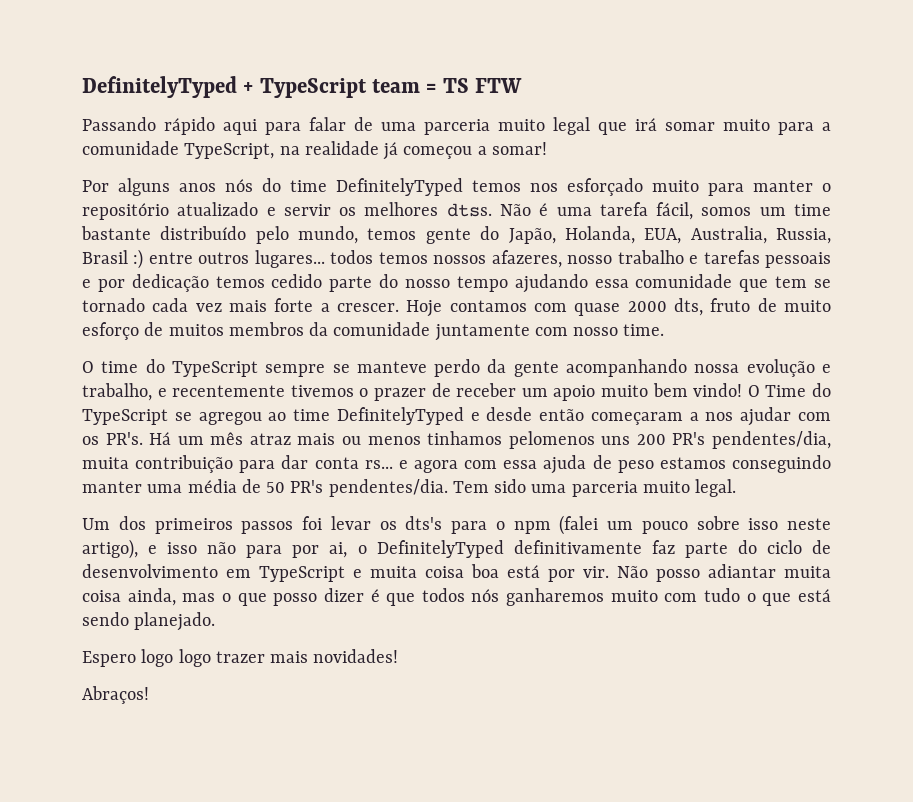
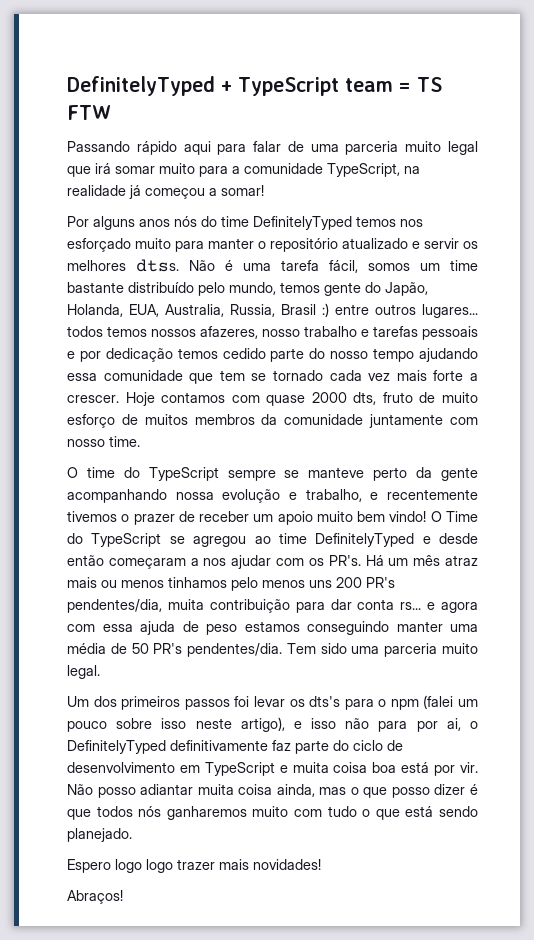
- O time do TypeScript sempre se manteve perdo da gente acompanhando nossa evolução e trabalho, e recentemente tivemos o prazer de receber um apoio muito bem vindo!
+ O time do TypeScript sempre se manteve perto da gente acompanhando nossa evolução e trabalho, e recentemente tivemos o prazer de receber um apoio muito bem vindo!
- Há um mês atraz mais ou menos tinhamos pelomenos uns 200 PR's pendentes/dia, muita contribuição para dar conta rs... e agora com essa ajuda de peso estamos conseguindo manter uma média de 50 PR's pendentes/dia.
+ Há um mês atraz mais ou menos tinhamos pelo menos uns 200 PR's pendentes/dia, muita contribuição para dar conta rs... e agora com essa ajuda de peso estamos conseguindo manter uma média de 50 PR's pendentes/dia.

